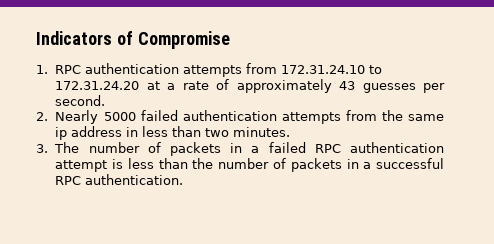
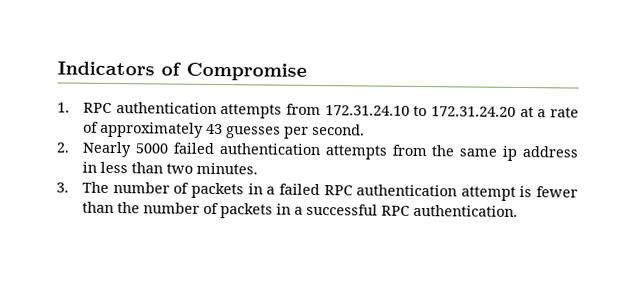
- 3. The number of packets in a failed RPC authentication attempt is less than the number of packets in a successful RPC authentication.
+ 3. The number of packets in a failed RPC authentication attempt is fewer than the number of packets in a successful RPC authentication.

